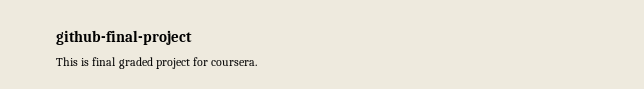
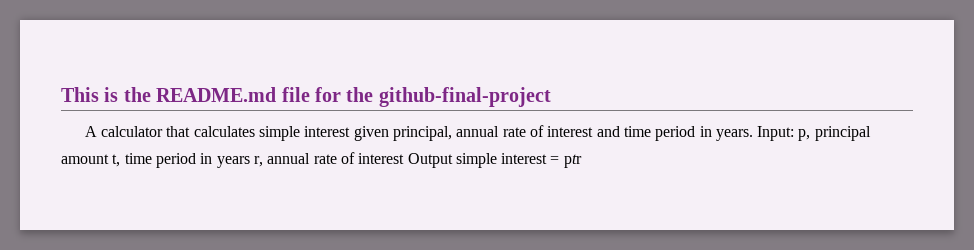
- github-final-project
- This is final graded project for coursera.
+ This is the README.md file for the github-final-project
+ A calculator that calculates simple interest given principal, annual rate of interest and time period in years. Input: p, principal amount t, time period in years r, annual rate of interest Output simple interest = ptr

